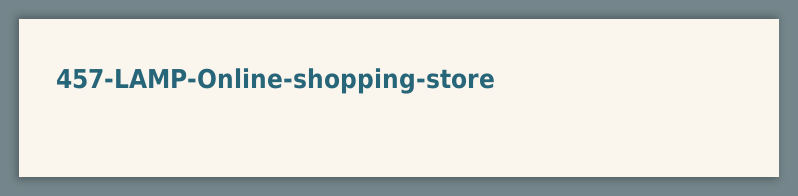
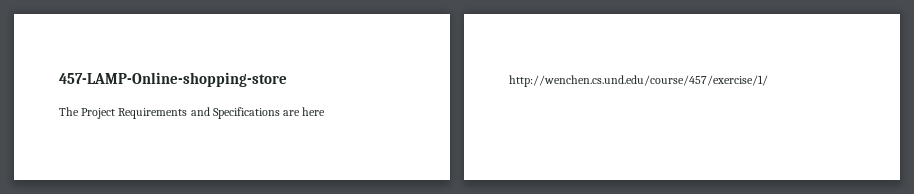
+ The Project Requirements and Specifications are here http://wenchen.cs.und.edu/course/457/exercise/1/

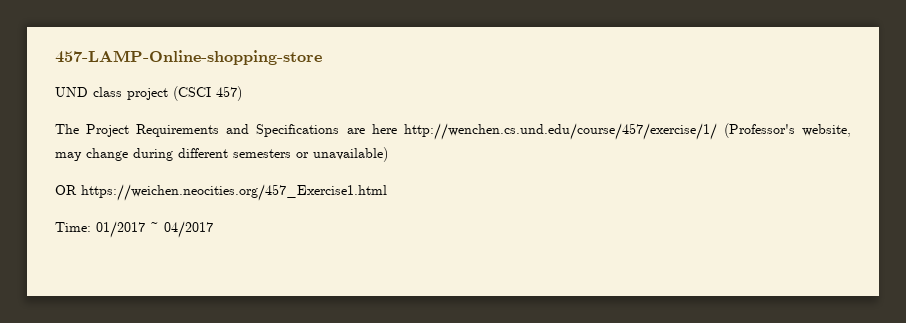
+ UND class project (CSCI 457)
- The Project Requirements and Specifications are here http://wenchen.cs.und.edu/course/457/exercise/1/
+ The Project Requirements and Specifications are here http://wenchen.cs.und.edu/course/457/exercise/1/ (Professor's website, may change during different semesters or unavailable)
+ OR https://weichen.neocities.org/457_Exercise1.html
+ Time: 01/2017 ~ 04/2017

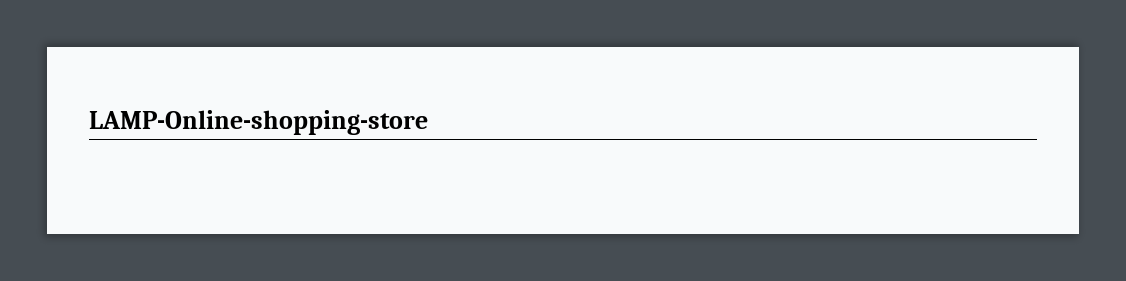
- 457-LAMP-Online-shopping-store
- UND class project (CSCI 457)
- The Project Requirements and Specifications are here http://wenchen.cs.und.edu/course/457/exercise/1/ (Professor's website, may change during different semesters or unavailable)
- OR https://weichen.neocities.org/457_Exercise1.html
- Time: 01/2017 ~ 04/2017
+ LAMP-Online-shopping-store

